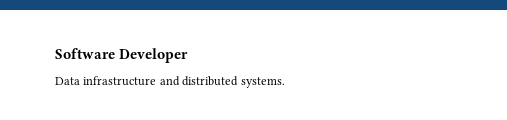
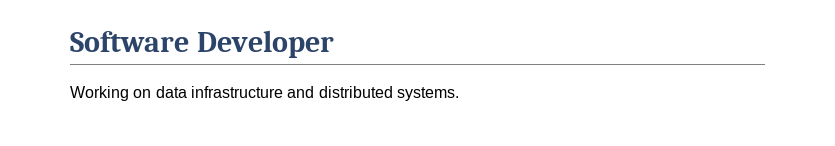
- Data infrastructure and distributed systems.
+ Working on data infrastructure and distributed systems.

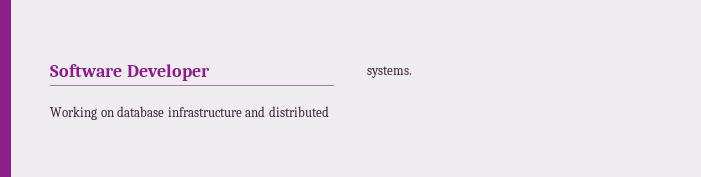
- Working on data infrastructure and distributed systems.
+ Working on database infrastructure and distributed systems.

